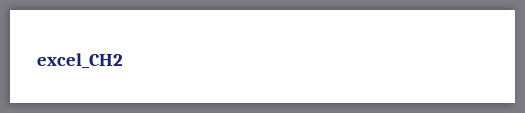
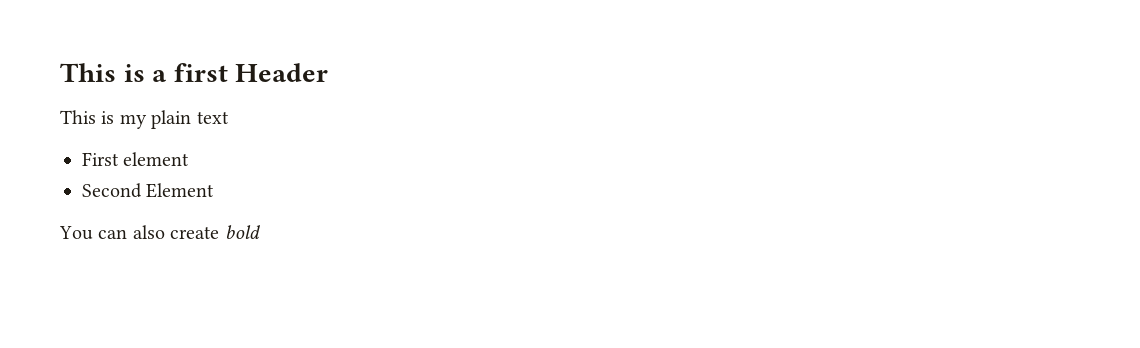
- excel_CH2
+ This is a first Header
+ This is my plain text
+ First element
+ Second Element
+ You can also create bold

